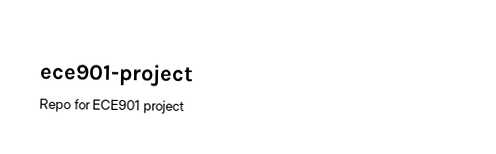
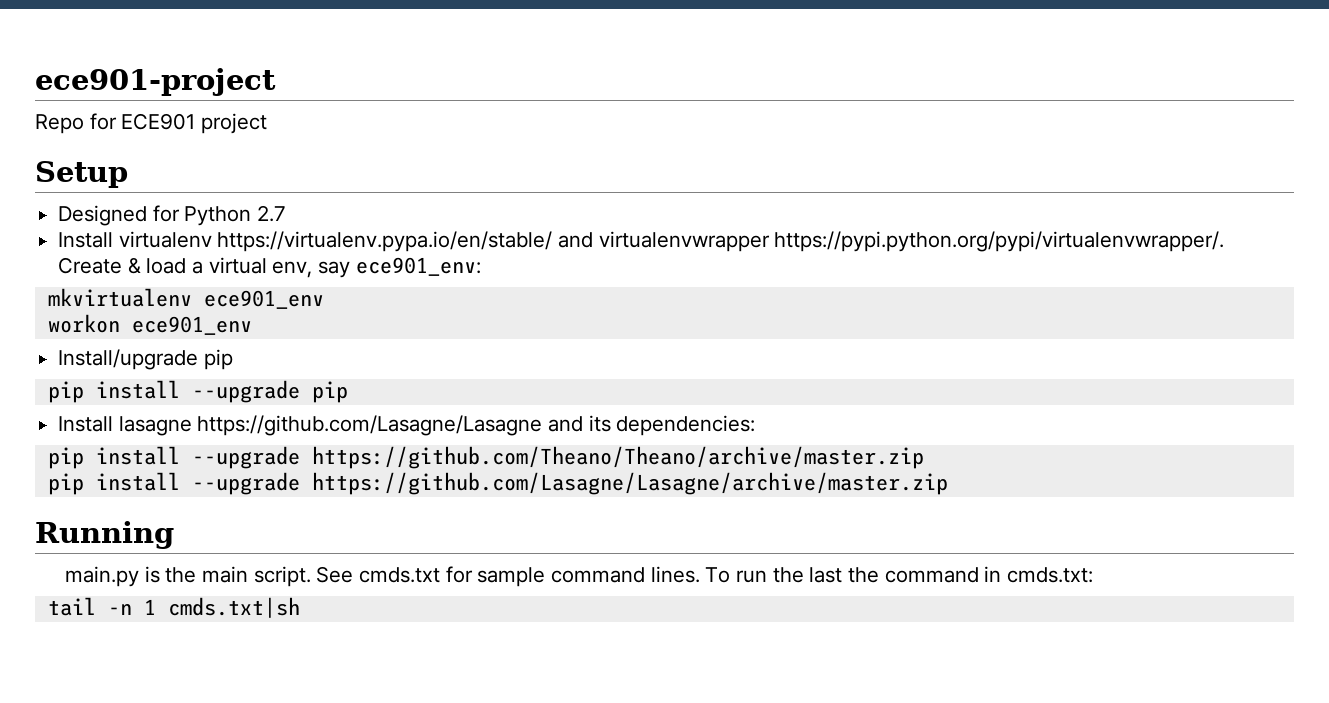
+ Setup
+ Designed for Python 2.7
+ Install virtualenv https://virtualenv.pypa.io/en/stable/ and virtualenvwrapper https://pypi.python.org/pypi/virtualenvwrapper/. Create & load a virtual env, say ece901_env:
+ mkvirtualenv ece901_env
+ workon ece901_env
+ Install/upgrade pip
+ pip install --upgrade pip
+ Install lasagne https://github.com/Lasagne/Lasagne and its dependencies:
+ pip install --upgrade https://github.com/Theano/Theano/archive/master.zip
+ pip install --upgrade https://github.com/Lasagne/Lasagne/archive/master.zip
+ Running
+ main.py is the main script. See cmds.txt for sample command lines. To run the last the command in cmds.txt:
+ tail -n 1 cmds.txt|sh

